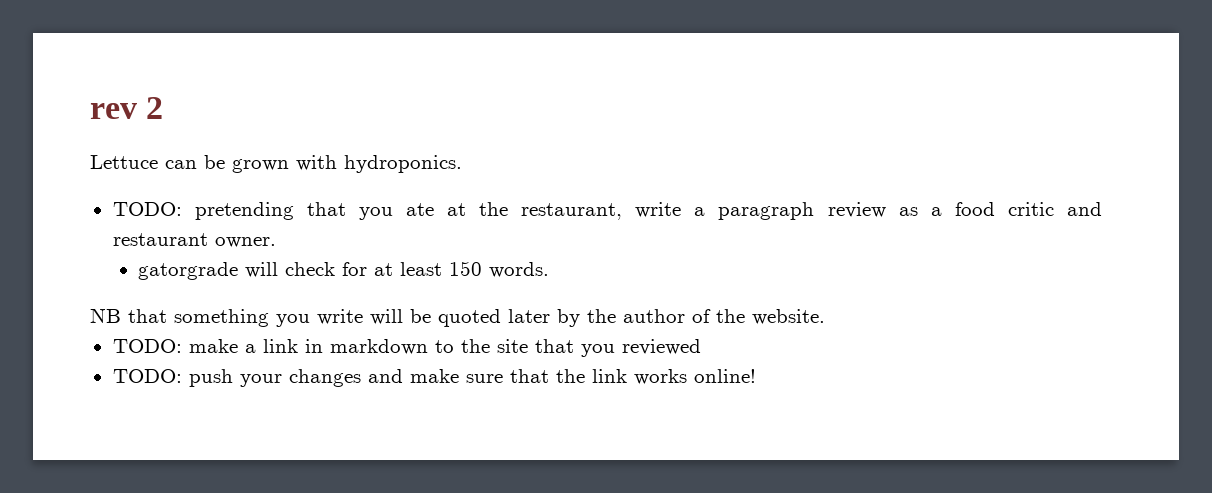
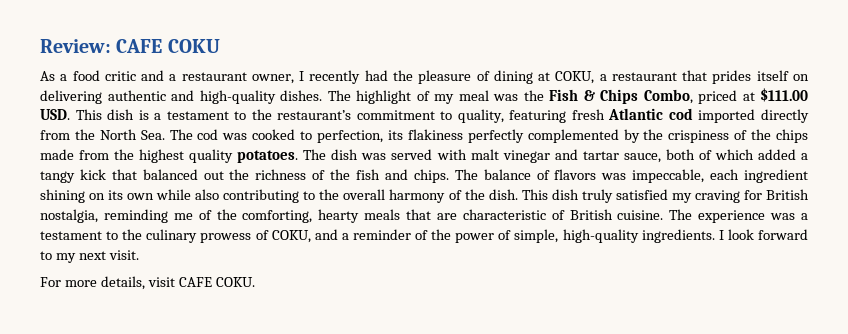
- rev 2
- Lettuce can be grown with hydroponics.
- TODO: pretending that you ate at the restaurant, write a paragraph review as a food critic and restaurant owner.
- gatorgrade will check for at least 150 words.
- NB that something you write will be quoted later by the author of the website.
- TODO: make a link in markdown to the site that you reviewed
- TODO: push your changes and make sure that the link works online!
+ Review: CAFE COKU
+ As a food critic and a restaurant owner, I recently had the pleasure of dining at COKU, a restaurant that prides itself on delivering authentic and high-quality dishes. The highlight of my meal was the Fish & Chips Combo, priced at $111.00 USD. This dish is a testament to the restaurant’s commitment to quality, featuring fresh Atlantic cod imported directly from the North Sea. The cod was cooked to perfection, its flakiness perfectly complemented by the crispiness of the chips made from the highest quality potatoes. The dish was served with malt vinegar and tartar sauce, both of which added a tangy kick that balanced out the richness of the fish and chips. The balance of flavors was impeccable, each ingredient shining on its own while also contributing to the overall harmony of the dish. This dish truly satisfied my craving for British nostalgia, reminding me of the comforting, hearty meals that are characteristic of British cuisine. The experience was a testament to the culinary prowess of COKU, and a reminder of the power of simple, high-quality ingredients. I look forward to my next visit.
+ For more details, visit CAFE COKU.

